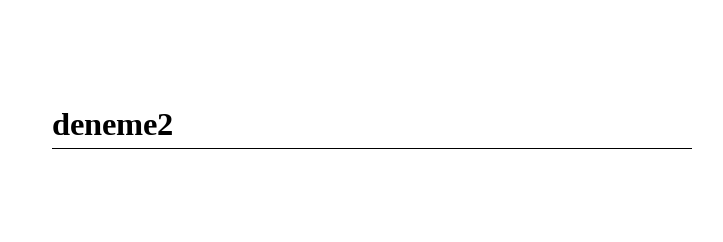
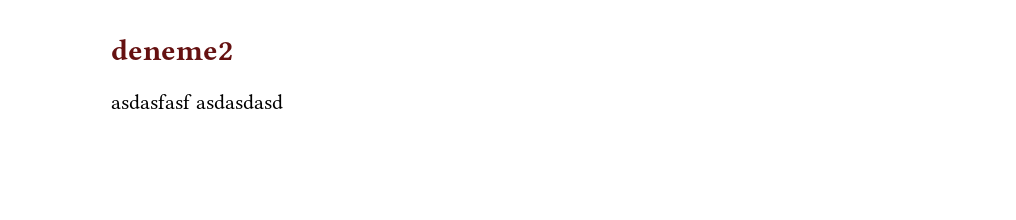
+ asdasfasf asdasdasd

